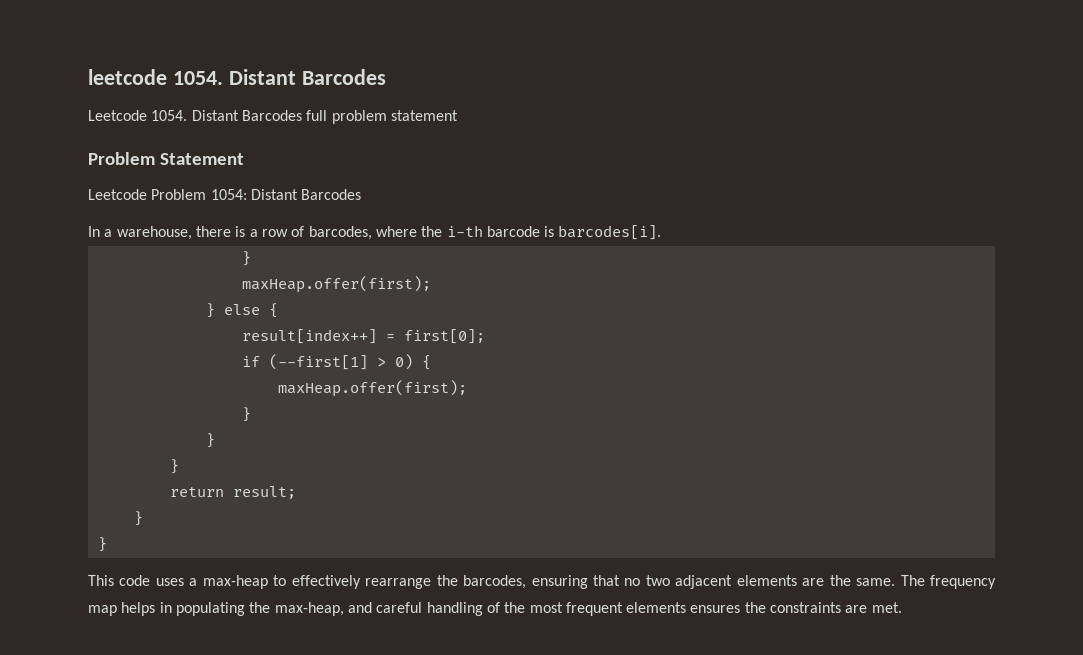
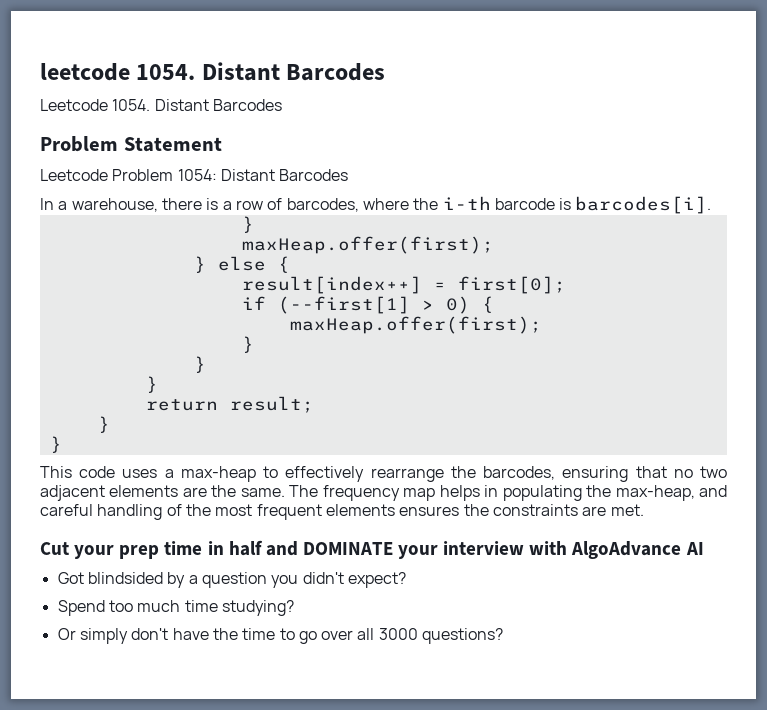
- Leetcode 1054. Distant Barcodes full problem statement
+ Leetcode 1054. Distant Barcodes
+ Cut your prep time in half and DOMINATE your interview with AlgoAdvance AI
+ Got blindsided by a question you didn't expect?
+ Spend too much time studying?
+ Or simply don't have the time to go over all 3000 questions?

